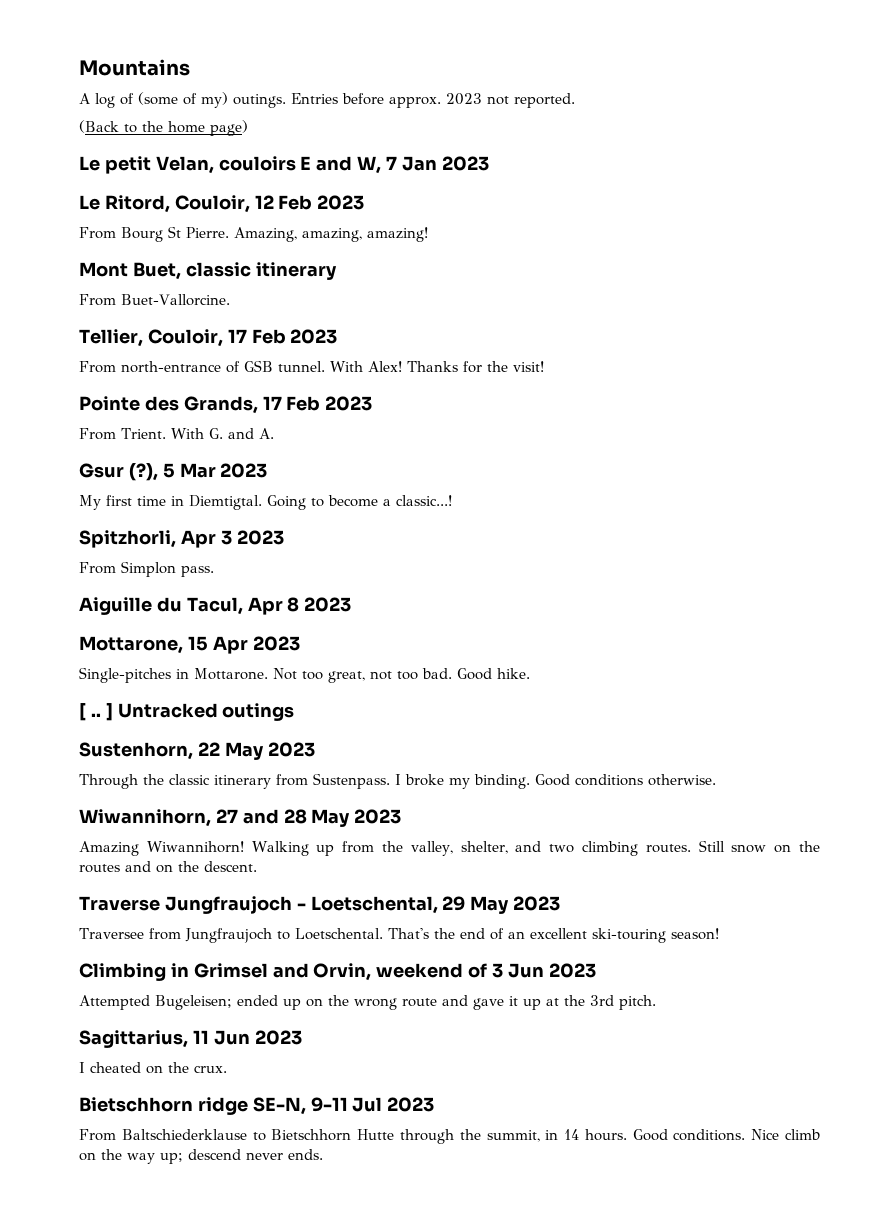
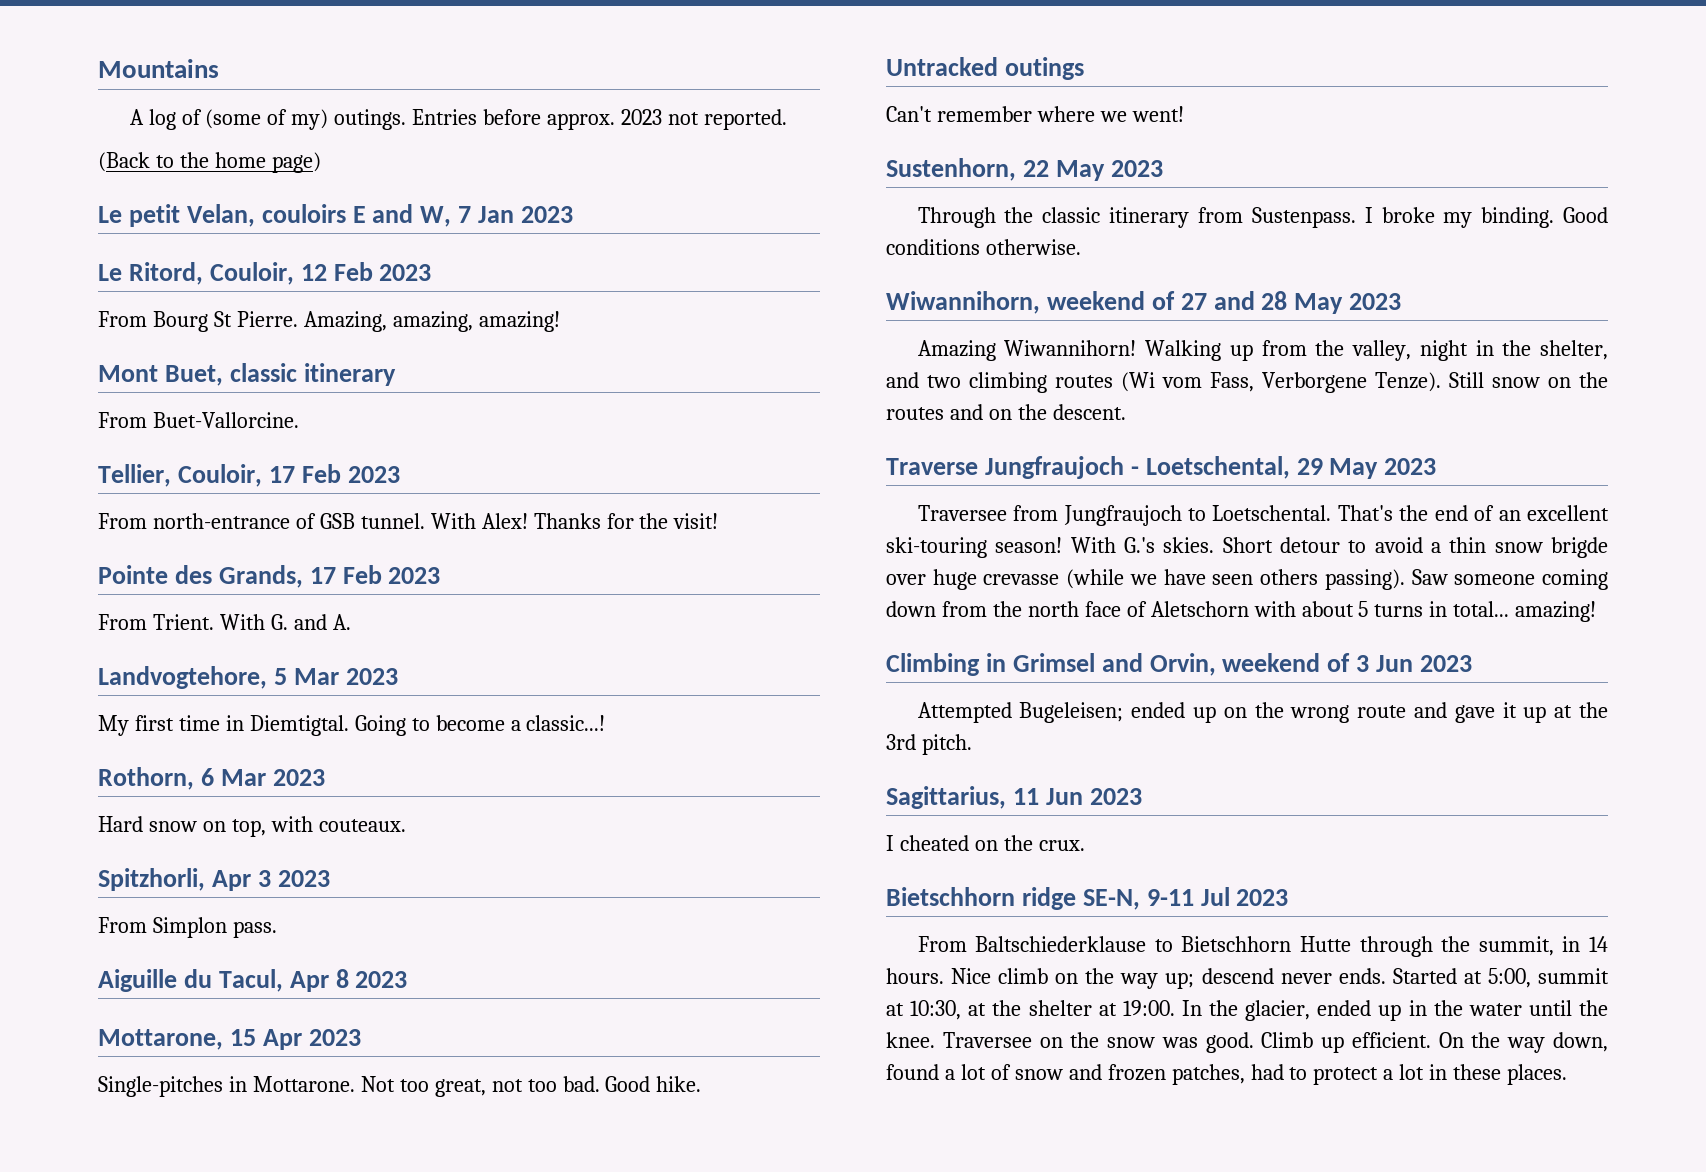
- Gsur (?), 5 Mar 2023
+ Landvogtehore, 5 Mar 2023
+ Rothorn, 6 Mar 2023
+ Hard snow on top, with couteaux.
- [ .. ] Untracked outings
+ Untracked outings
+ Can't remember where we went!
- Wiwannihorn, 27 and 28 May 2023
+ Wiwannihorn, weekend of 27 and 28 May 2023
- Walking up from the valley, shelter, and two climbing routes.
+ Walking up from the valley, night in the shelter, and two climbing routes (Wi vom Fass, Verborgene Tenze).
+ With G.'s skies. Short detour to avoid a thin snow brigde over huge crevasse (while we have seen others passing). Saw someone coming down from the north face of Aletschorn with about 5 turns in total... amazing!
- Good conditions.
+ Started at 5:00, summit at 10:30, at the shelter at 19:00. In the glacier, ended up in the water until the knee. Traversee on the snow was good. Climb up efficient. On the way down, found a lot of snow and frozen patches, had to protect a lot in these places.

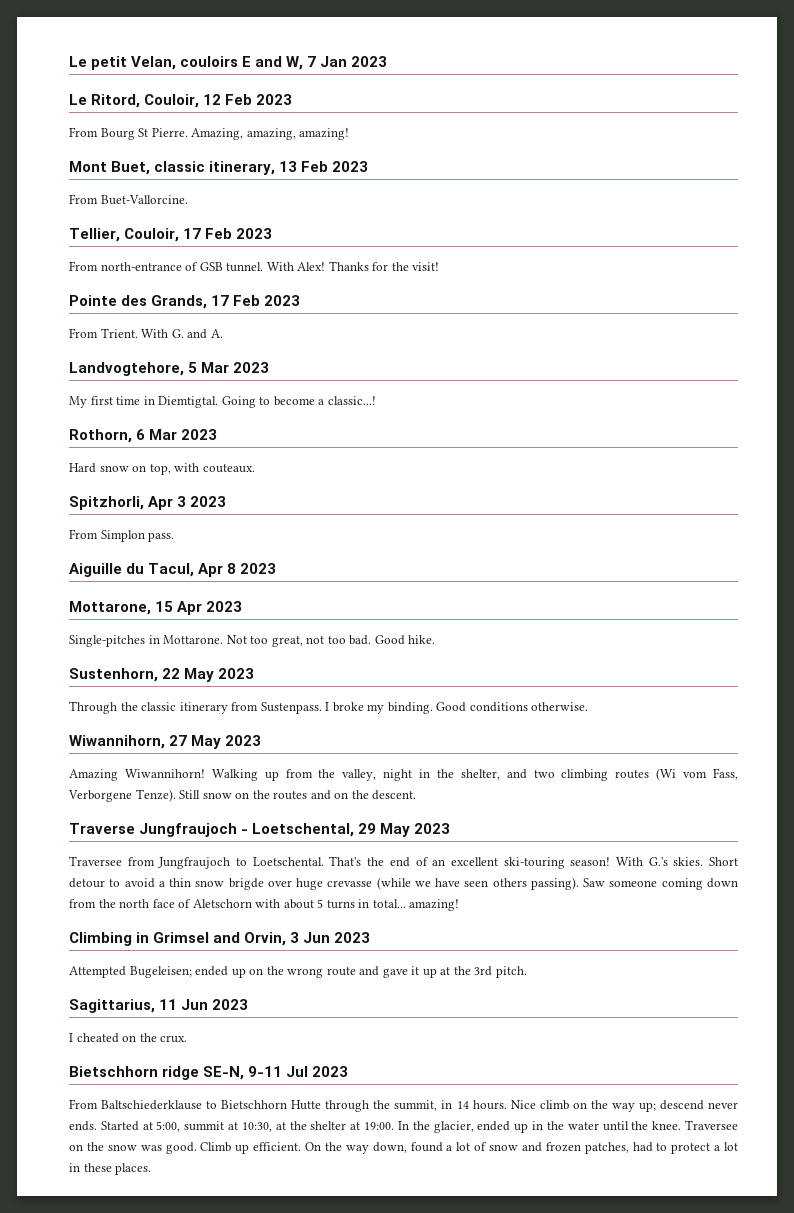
- Mountains
- A log of (some of my) outings. Entries before approx. 2023 not reported.
- (Back to the home page)
- Mont Buet, classic itinerary
+ Mont Buet, classic itinerary, 13 Feb 2023
- Untracked outings
- Can't remember where we went!
- Wiwannihorn, weekend of 27 and 28 May 2023
+ Wiwannihorn, 27 May 2023
- Climbing in Grimsel and Orvin, weekend of 3 Jun 2023
+ Climbing in Grimsel and Orvin, 3 Jun 2023

